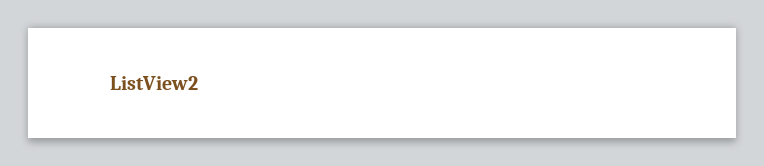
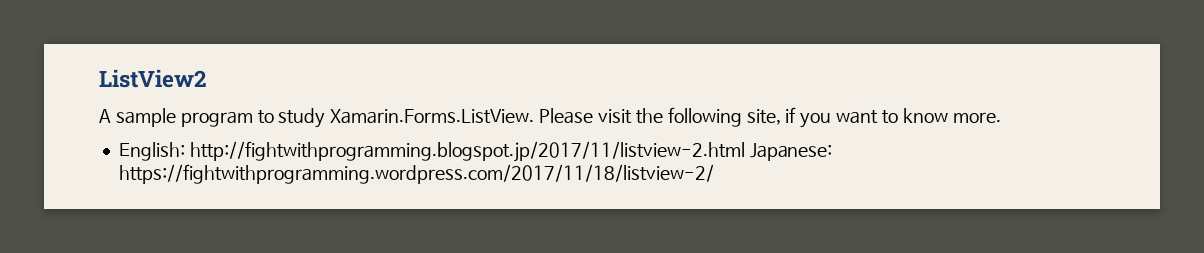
+ A sample program to study Xamarin.Forms.ListView. Please visit the following site, if you want to know more.
+ English: http://fightwithprogramming.blogspot.jp/2017/11/listview-2.html Japanese: https://fightwithprogramming.wordpress.com/2017/11/18/listview-2/

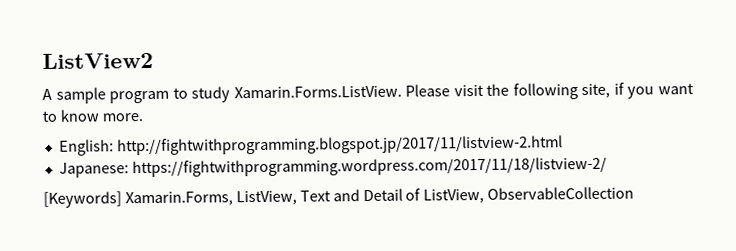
- English: http://fightwithprogramming.blogspot.jp/2017/11/listview-2.html Japanese: https://fightwithprogramming.wordpress.com/2017/11/18/listview-2/
+ English: http://fightwithprogramming.blogspot.jp/2017/11/listview-2.html
+ Japanese: https://fightwithprogramming.wordpress.com/2017/11/18/listview-2/
+ [Keywords] Xamarin.Forms, ListView, Text and Detail of ListView, ObservableCollection

